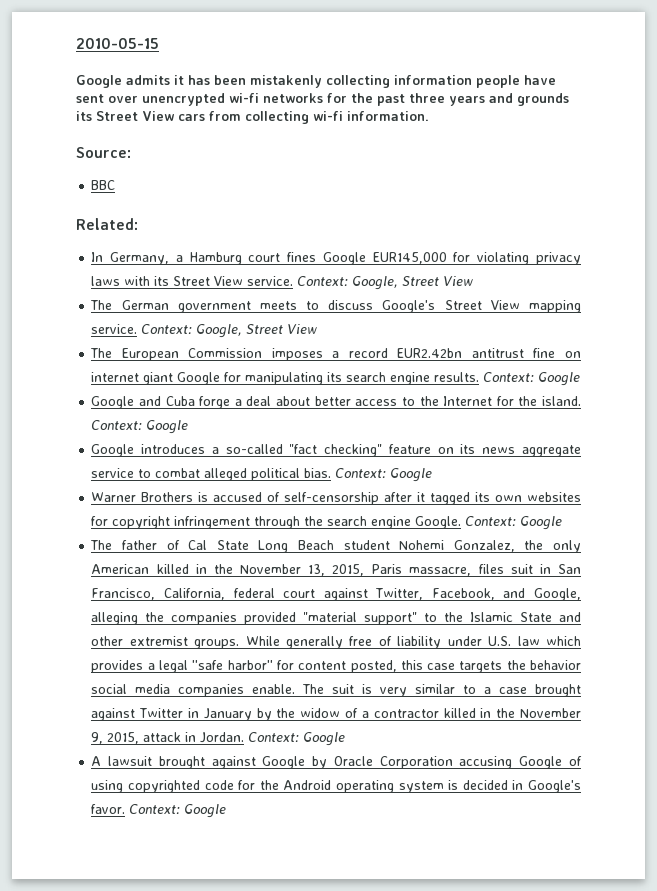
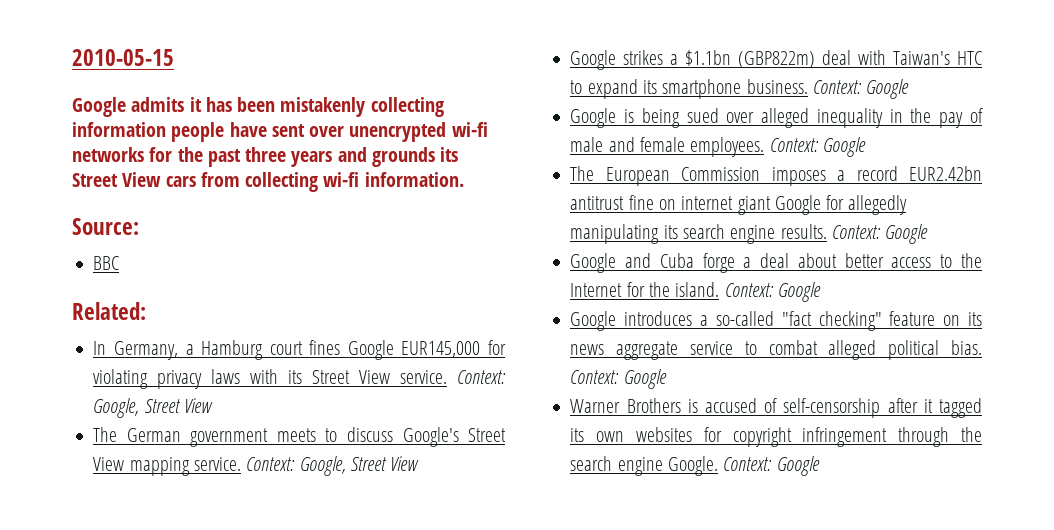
+ Google strikes a $1.1bn (GBP822m) deal with Taiwan's HTC to expand its smartphone business. Context: Google
+ Google is being sued over alleged inequality in the pay of male and female employees. Context: Google
- The European Commission imposes a record EUR2.42bn antitrust fine on internet giant Google for manipulating its search engine results.
+ The European Commission imposes a record EUR2.42bn antitrust fine on internet giant Google for allegedly manipulating its search engine results.
- The father of Cal State Long Beach student Nohemi Gonzalez, the only American killed in the November 13, 2015, Paris massacre, files suit in San Francisco, California, federal court against Twitter, Facebook, and Google, alleging the companies provided "material support" to the Islamic State and other extremist groups. While generally free of liability under U.S. law which provides a legal ''safe harbor'' for content posted, this case targets the behavior social media companies enable. The suit is very similar to a case brought against Twitter in January by the widow of a contractor killed in the November 9, 2015, attack in Jordan. Context: Google
- A lawsuit brought against Google by Oracle Corporation accusing Google of using copyrighted code for the Android operating system is decided in Google's favor. Context: Google

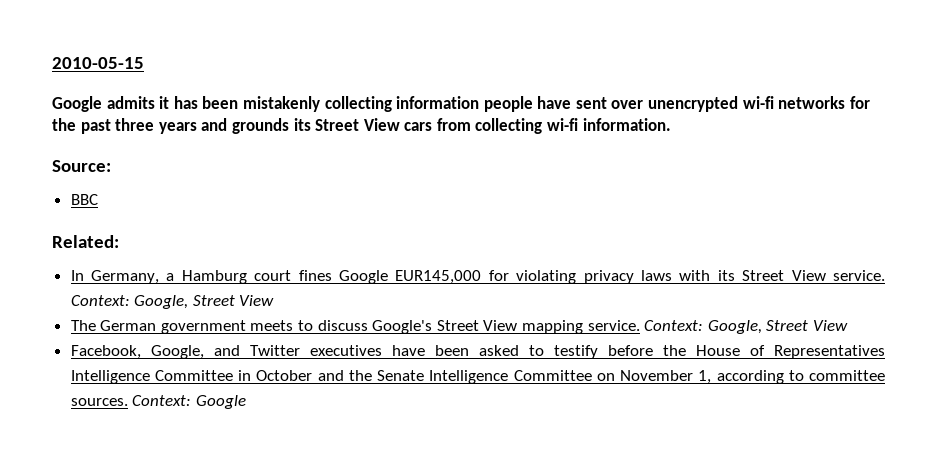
- Google strikes a $1.1bn (GBP822m) deal with Taiwan's HTC to expand its smartphone business. Context: Google
- Google is being sued over alleged inequality in the pay of male and female employees. Context: Google
- The European Commission imposes a record EUR2.42bn antitrust fine on internet giant Google for allegedly manipulating its search engine results. Context: Google
- Google and Cuba forge a deal about better access to the Internet for the island. Context: Google
- Google introduces a so-called "fact checking" feature on its news aggregate service to combat alleged political bias. Context: Google
- Warner Brothers is accused of self-censorship after it tagged its own websites for copyright infringement through the search engine Google.
+ Facebook, Google, and Twitter executives have been asked to testify before the House of Representatives Intelligence Committee in October and the Senate Intelligence Committee on November 1, according to committee sources.

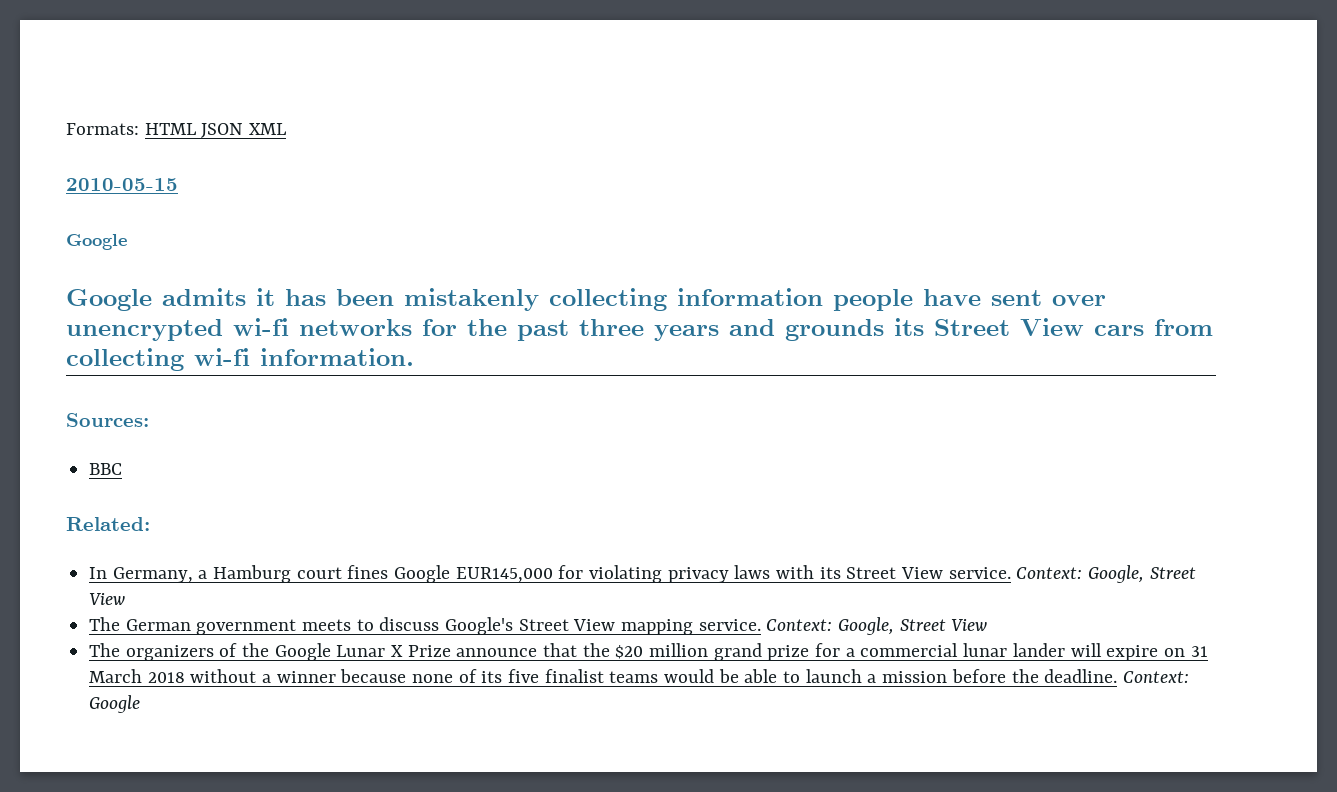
+ Formats: HTML JSON XML
  2010-05-15
+ Google
- Source:
+ Sources:
- Facebook, Google, and Twitter executives have been asked to testify before the House of Representatives Intelligence Committee in October and the Senate Intelligence Committee on November 1, according to committee sources.
+ The organizers of the Google Lunar X Prize announce that the $20 million grand prize for a commercial lunar lander will expire on 31 March 2018 without a winner because none of its five finalist teams would be able to launch a mission before the deadline.

